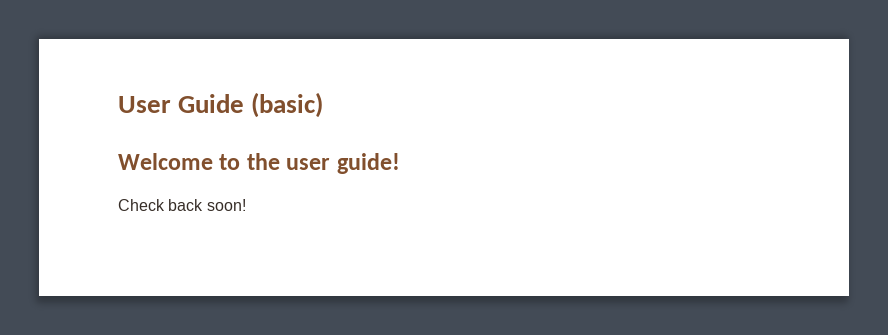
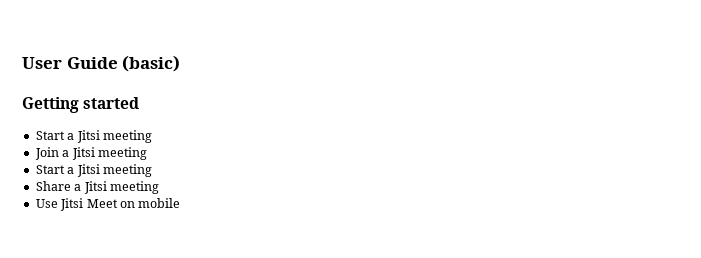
- Welcome to the user guide!
- Check back soon!
+ Getting started
+ Start a Jitsi meeting
+ Join a Jitsi meeting
+ Start a Jitsi meeting
+ Share a Jitsi meeting
+ Use Jitsi Meet on mobile

